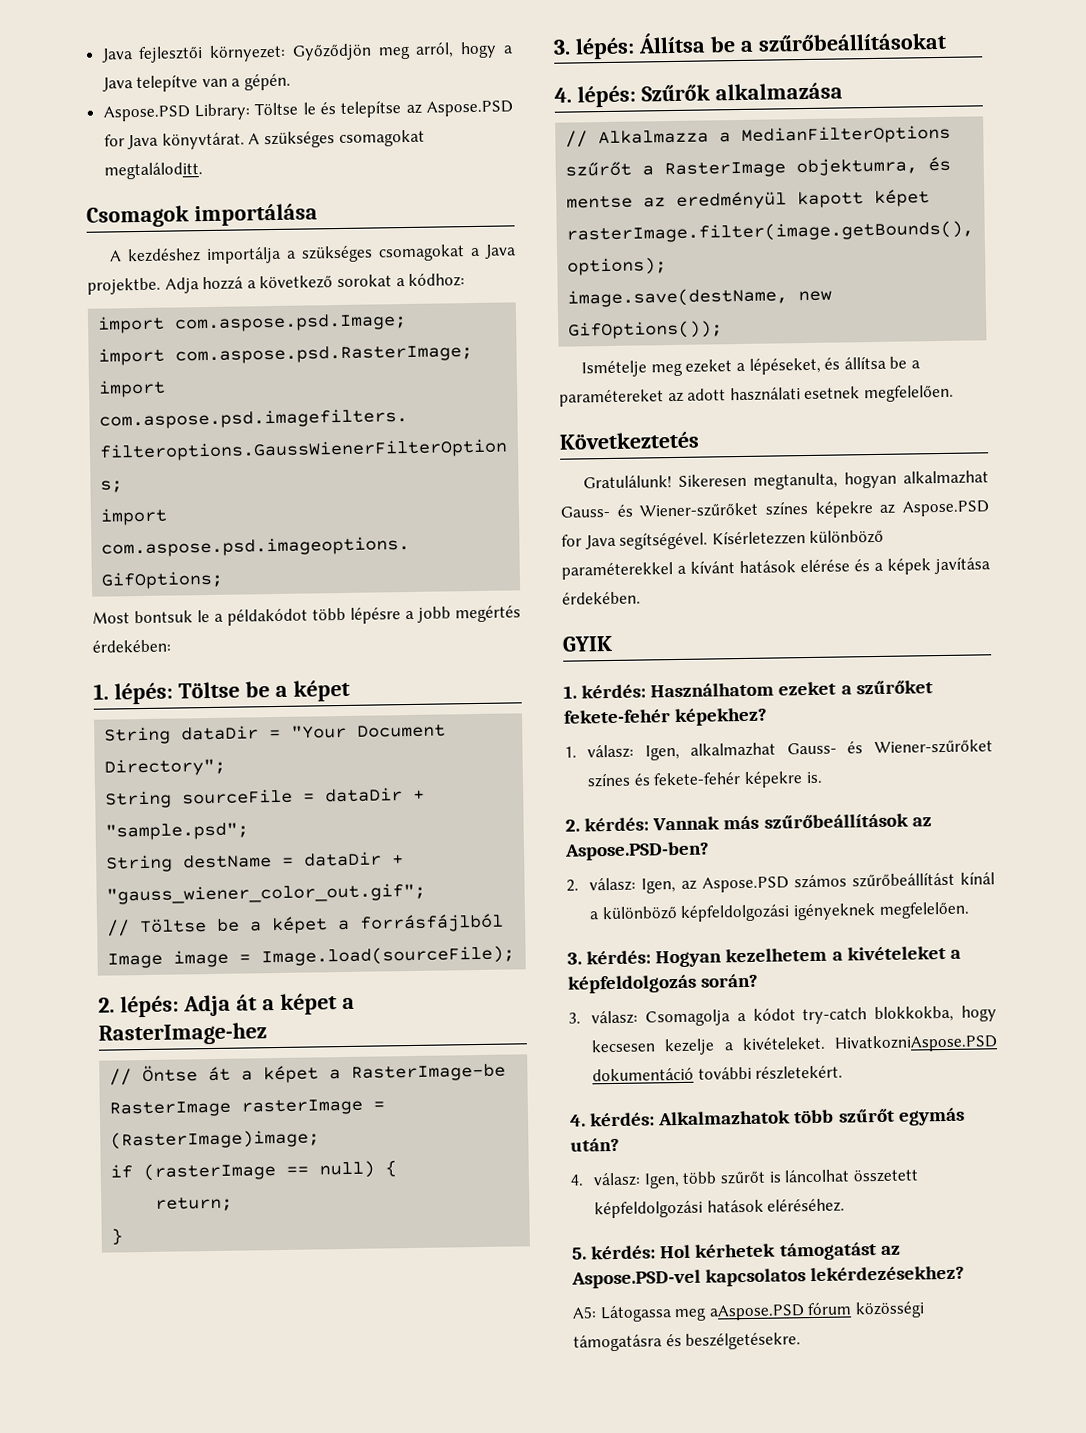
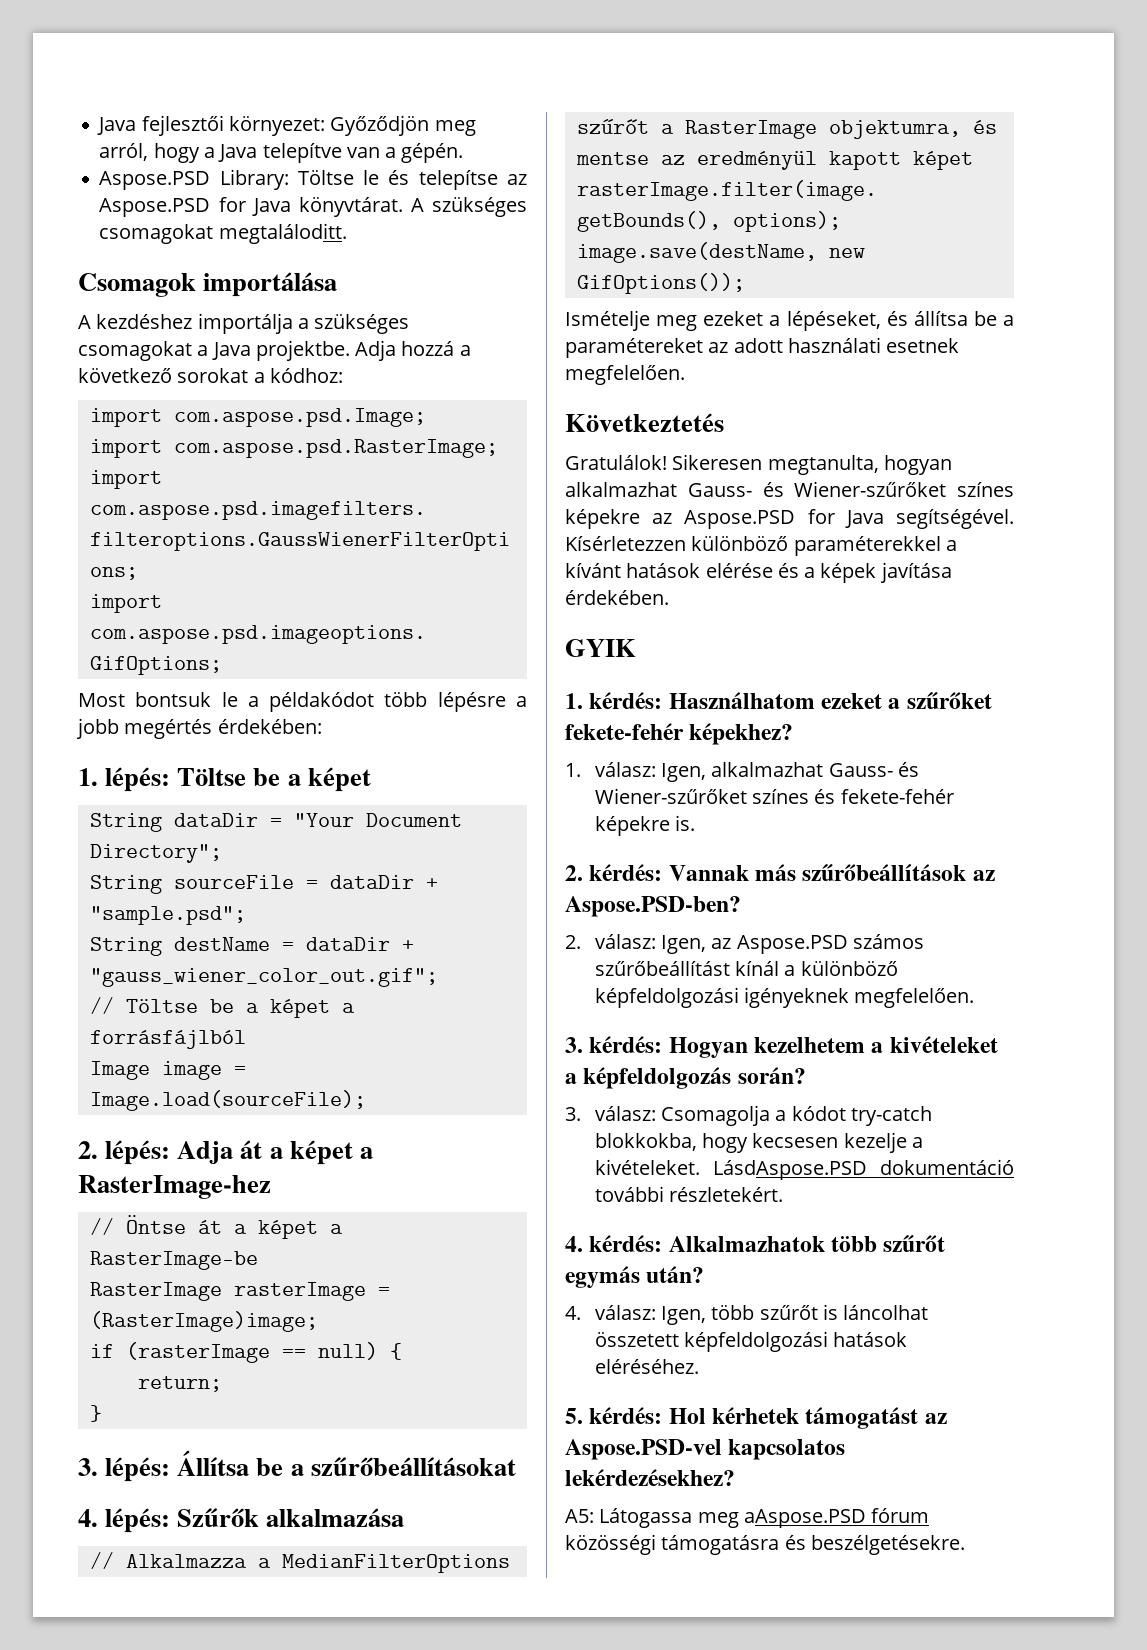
- Gratulálunk!
+ Gratulálok!
- HivatkozniAspose.PSD dokumentáció további részletekért.
+ LásdAspose.PSD dokumentáció további részletekért.

